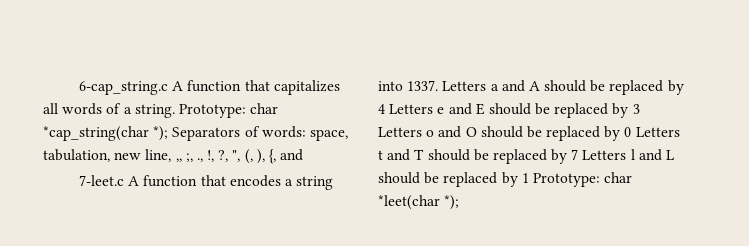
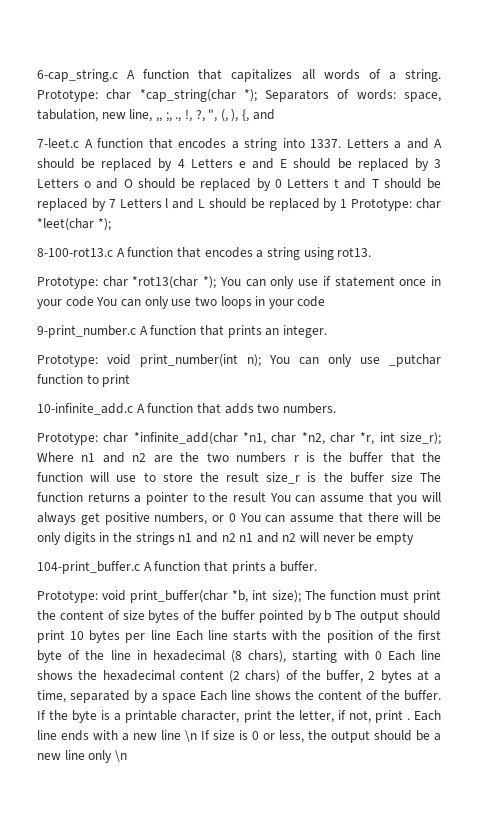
+ 8-100-rot13.c A function that encodes a string using rot13.
+ Prototype: char *rot13(char *); You can only use if statement once in your code You can only use two loops in your code
+ 9-print_number.c A function that prints an integer.
+ Prototype: void print_number(int n); You can only use _putchar function to print
+ 10-infinite_add.c A function that adds two numbers.
+ Prototype: char *infinite_add(char *n1, char *n2, char *r, int size_r); Where n1 and n2 are the two numbers r is the buffer that the function will use to store the result size_r is the buffer size The function returns a pointer to the result You can assume that you will always get positive numbers, or 0 You can assume that there will be only digits in the strings n1 and n2 n1 and n2 will never be empty
+ 104-print_buffer.c A function that prints a buffer.
+ Prototype: void print_buffer(char *b, int size); The function must print the content of size bytes of the buffer pointed by b The output should print 10 bytes per line Each line starts with the position of the first byte of the line in hexadecimal (8 chars), starting with 0 Each line shows the hexadecimal content (2 chars) of the buffer, 2 bytes at a time, separated by a space Each line shows the content of the buffer. If the byte is a printable character, print the letter, if not, print . Each line ends with a new line \n If size is 0 or less, the output should be a new line only \n

